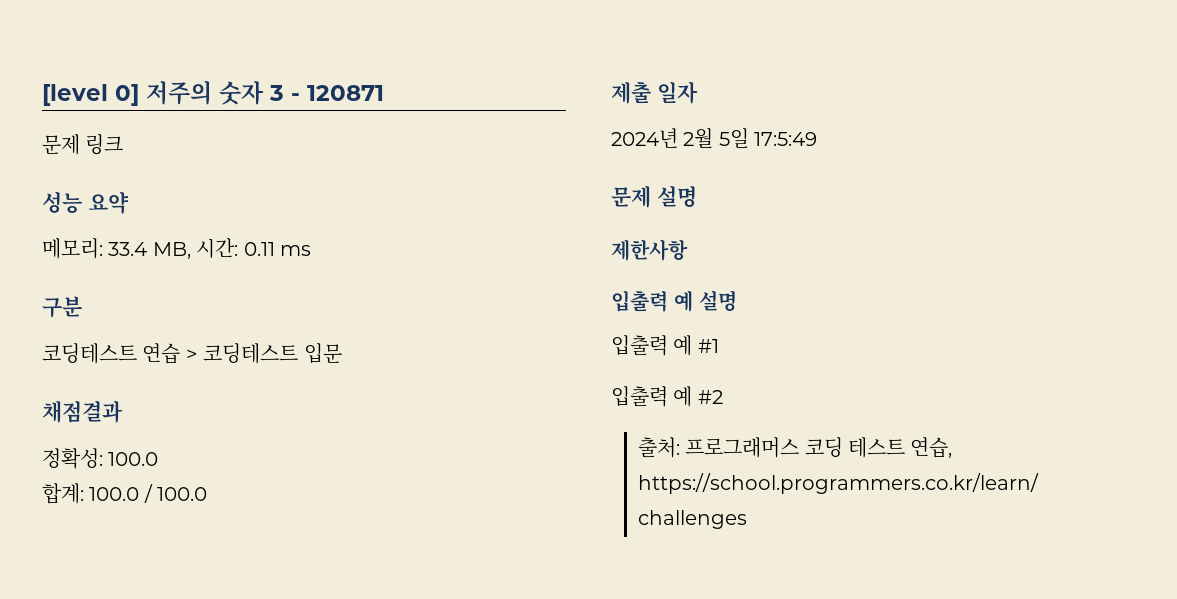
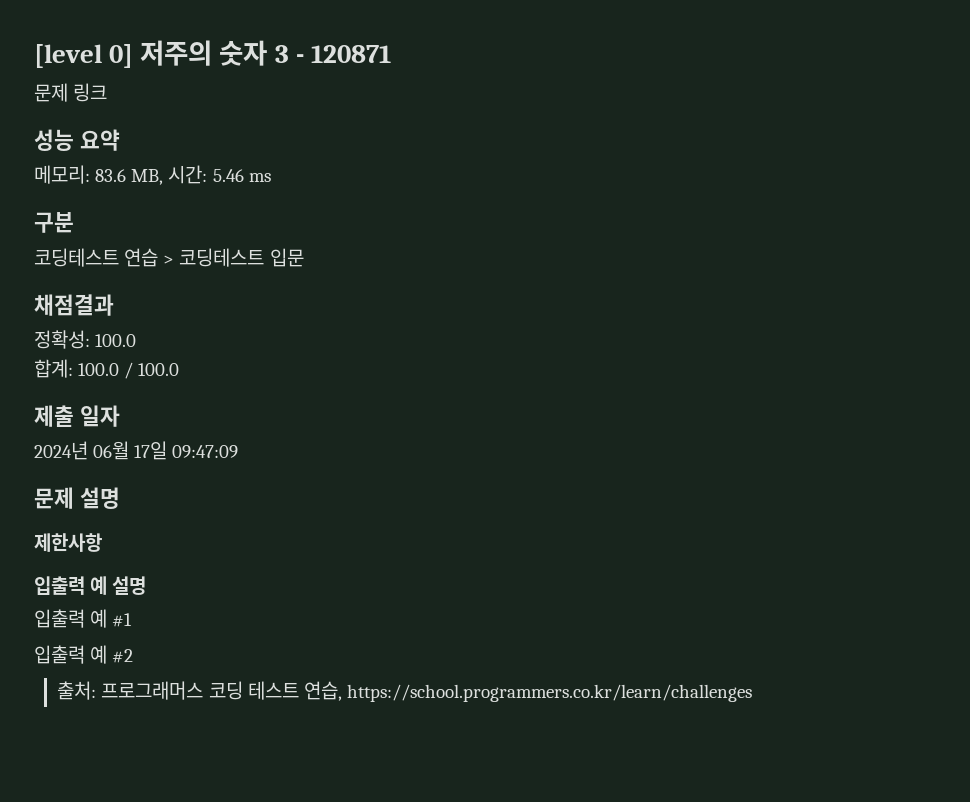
- 메모리: 33.4 MB, 시간: 0.11 ms
+ 메모리: 83.6 MB, 시간: 5.46 ms
- 2024년 2월 5일 17:5:49
+ 2024년 06월 17일 09:47:09

